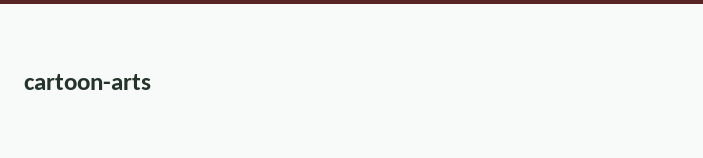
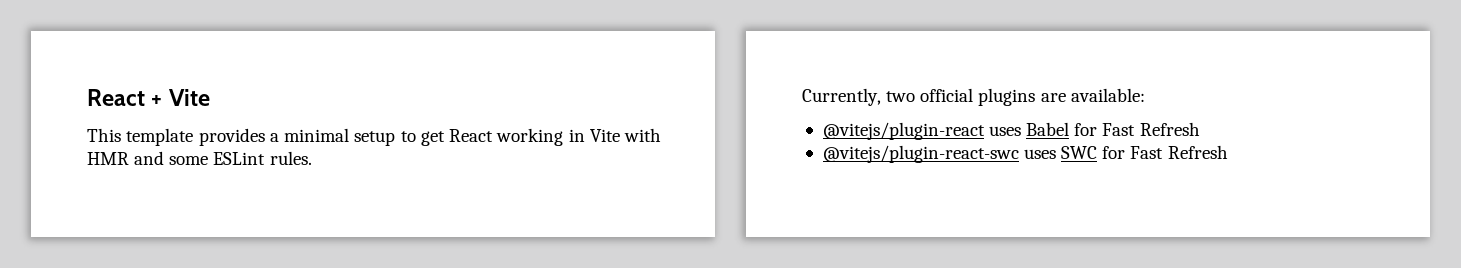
- cartoon-arts
+ React + Vite
+ This template provides a minimal setup to get React working in Vite with HMR and some ESLint rules.
+ Currently, two official plugins are available:
+ @vitejs/plugin-react uses Babel for Fast Refresh
+ @vitejs/plugin-react-swc uses SWC for Fast Refresh

